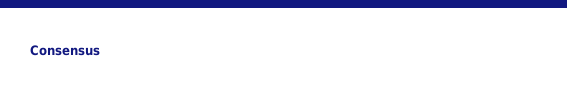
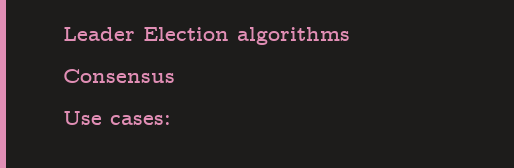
+ Leader Election algorithms
+ Use cases:

